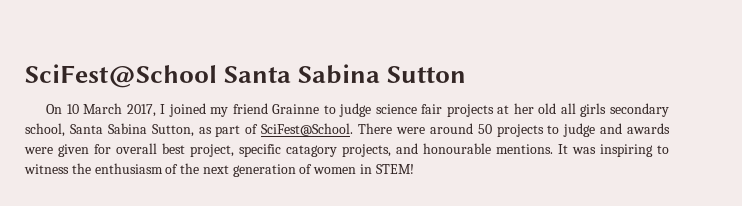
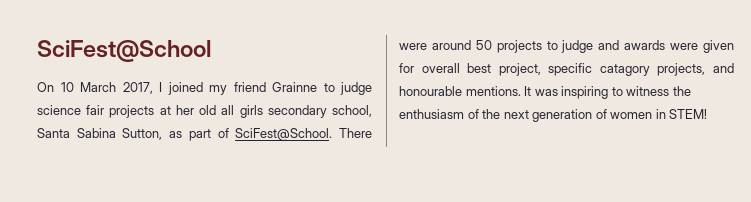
- SciFest@School Santa Sabina Sutton
+ SciFest@School

